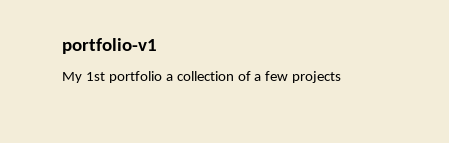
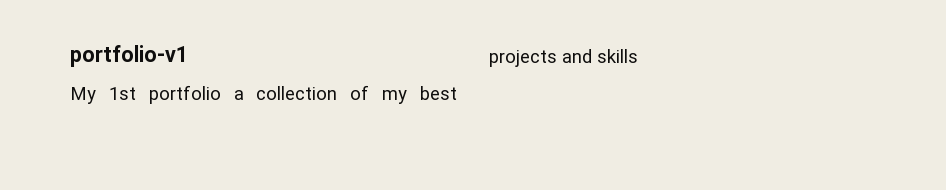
- My 1st portfolio a collection of a few projects
+ My 1st portfolio a collection of my best projects and skills

